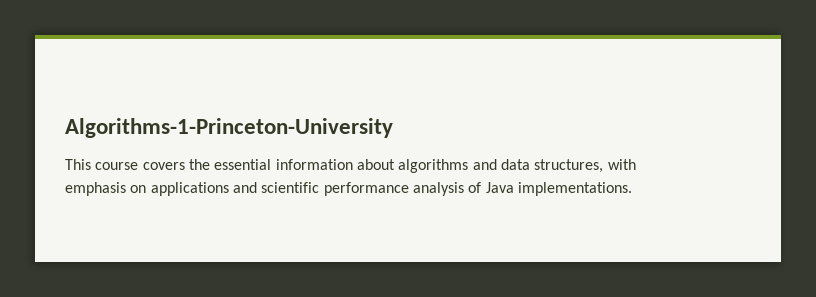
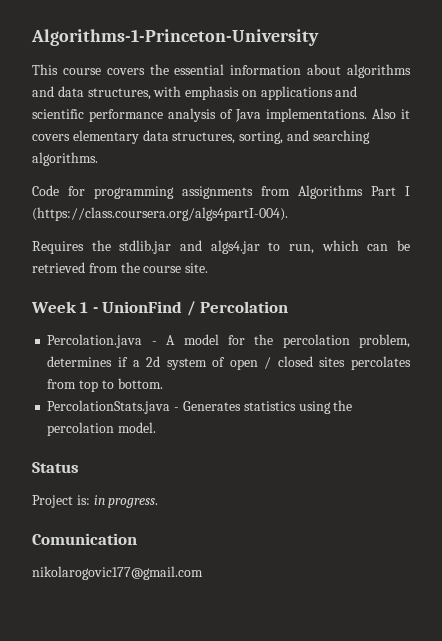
+ Also it covers elementary data structures, sorting, and searching algorithms.
+ Code for programming assignments from Algorithms Part I (https://class.coursera.org/algs4partI-004).
+ Requires the stdlib.jar and algs4.jar to run, which can be retrieved from the course site.
+ Week 1 - UnionFind / Percolation
+ Percolation.java - A model for the percolation problem, determines if a 2d system of open / closed sites percolates from top to bottom.
+ PercolationStats.java - Generates statistics using the percolation model.
+ Status
+ Project is: in progress.
+ Comunication
+ nikolarogovic177@gmail.com

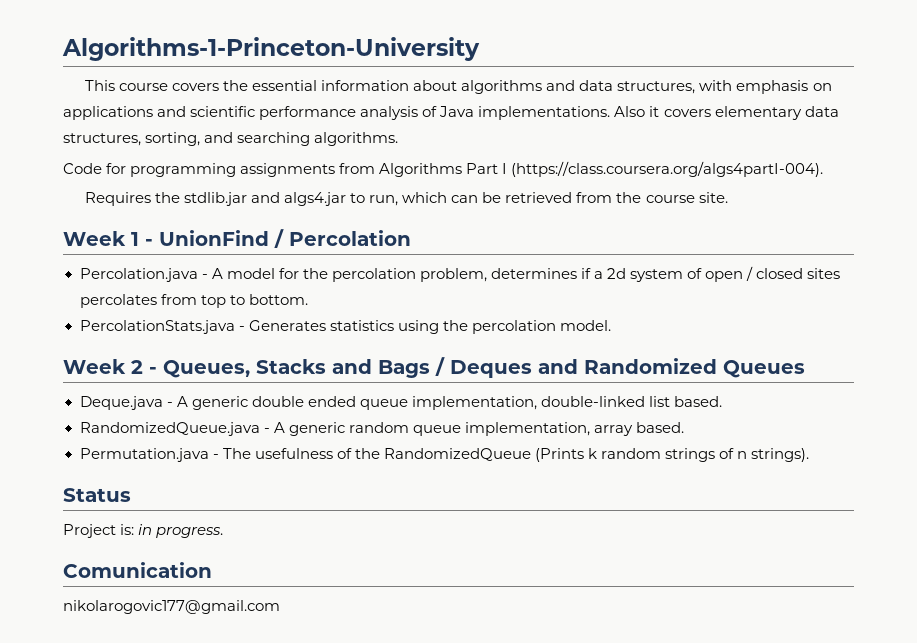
+ Week 2 - Queues, Stacks and Bags / Deques and Randomized Queues
+ Deque.java - A generic double ended queue implementation, double-linked list based.
+ RandomizedQueue.java - A generic random queue implementation, array based.
+ Permutation.java - The usefulness of the RandomizedQueue (Prints k random strings of n strings).

